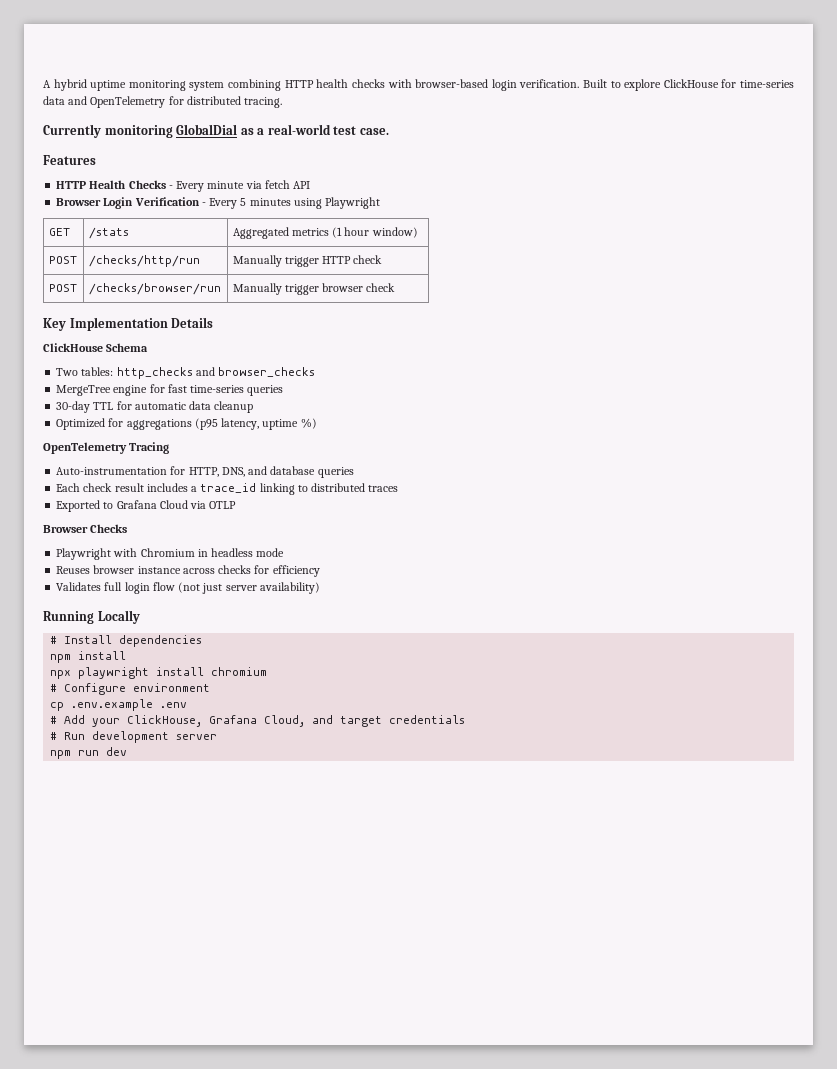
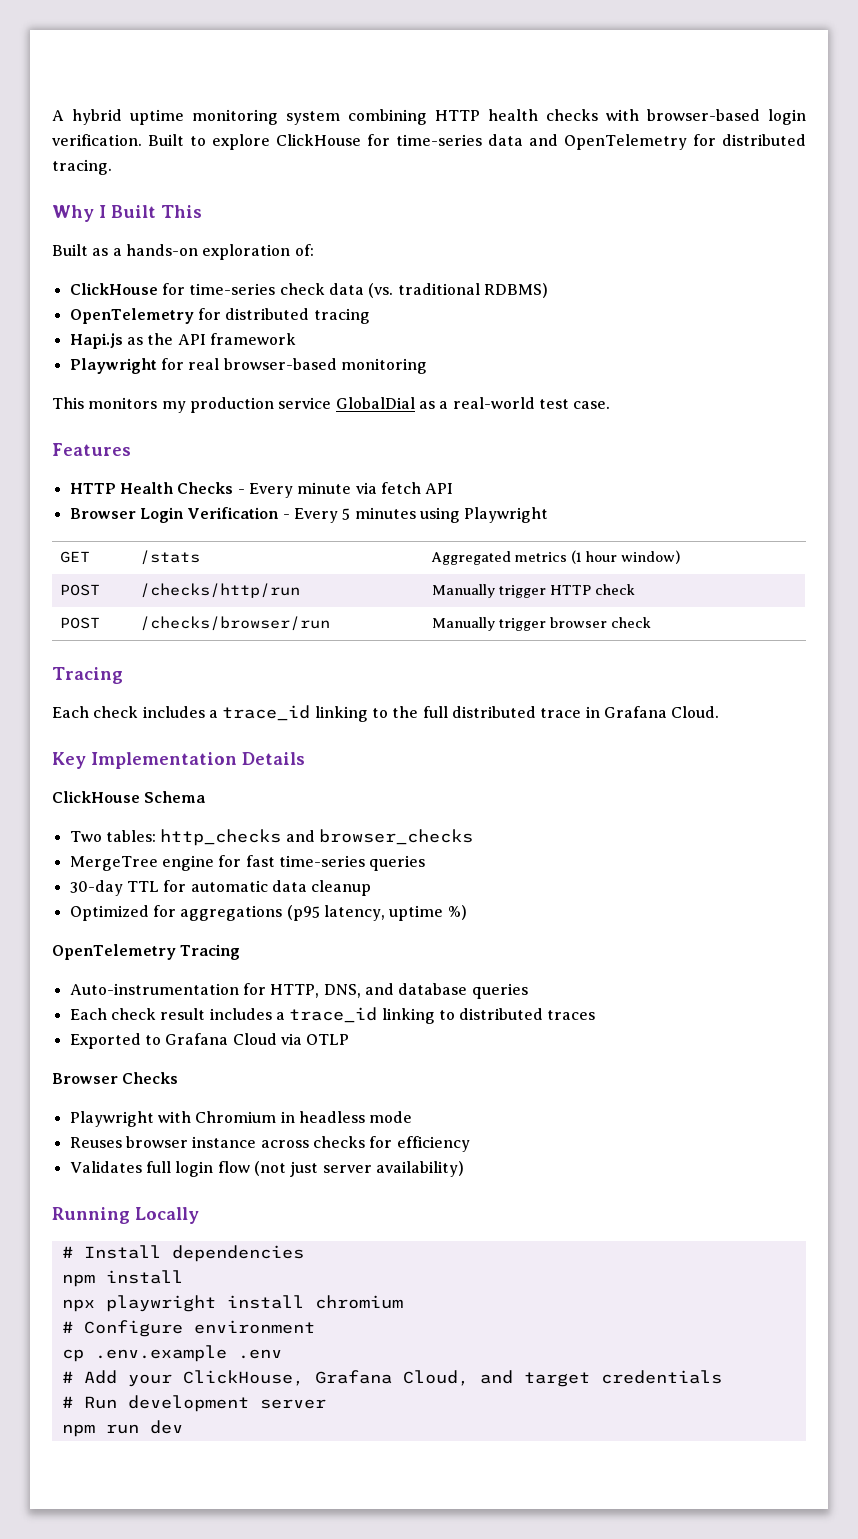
- Currently monitoring GlobalDial as a real-world test case.
+ Why I Built This
+ Built as a hands-on exploration of:
+ ClickHouse for time-series check data (vs. traditional RDBMS)
+ OpenTelemetry for distributed tracing
+ Hapi.js as the API framework
+ Playwright for real browser-based monitoring
+ This monitors my production service GlobalDial as a real-world test case.
  POST | /checks/browser/run | Manually trigger browser check
+ Tracing
+ Each check includes a trace_id linking to the full distributed trace in Grafana Cloud.

